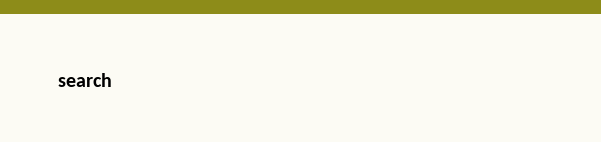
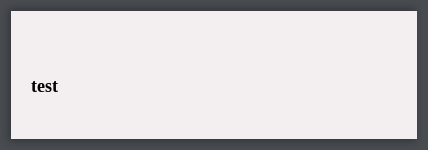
- search
+ test

